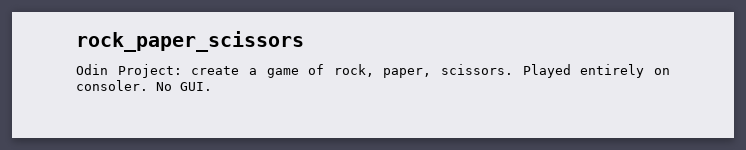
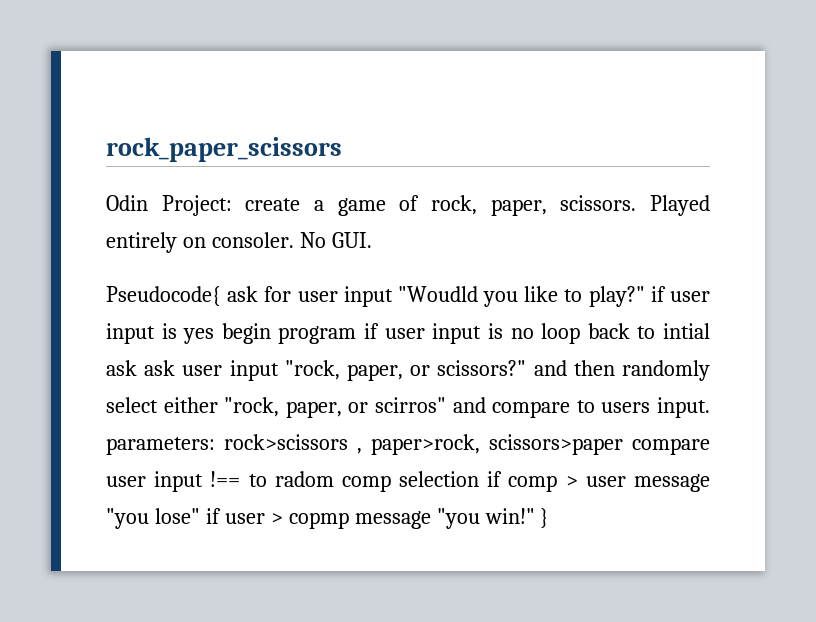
+ Pseudocode{ ask for user input "Woudld you like to play?" if user input is yes begin program if user input is no loop back to intial ask ask user input "rock, paper, or scissors?" and then randomly select either "rock, paper, or scirros" and compare to users input. parameters: rock>scissors , paper>rock, scissors>paper compare user input !== to radom comp selection if comp > user message "you lose" if user > copmp message "you win!" }

